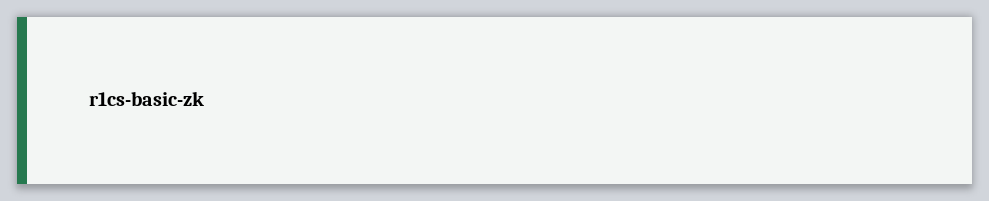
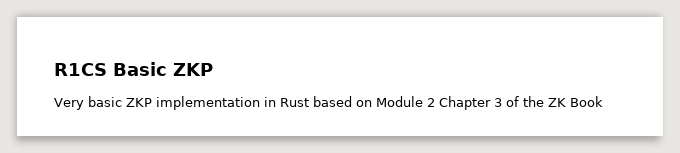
- r1cs-basic-zk
+ R1CS Basic ZKP
+ Very basic ZKP implementation in Rust based on Module 2 Chapter 3 of the ZK Book

